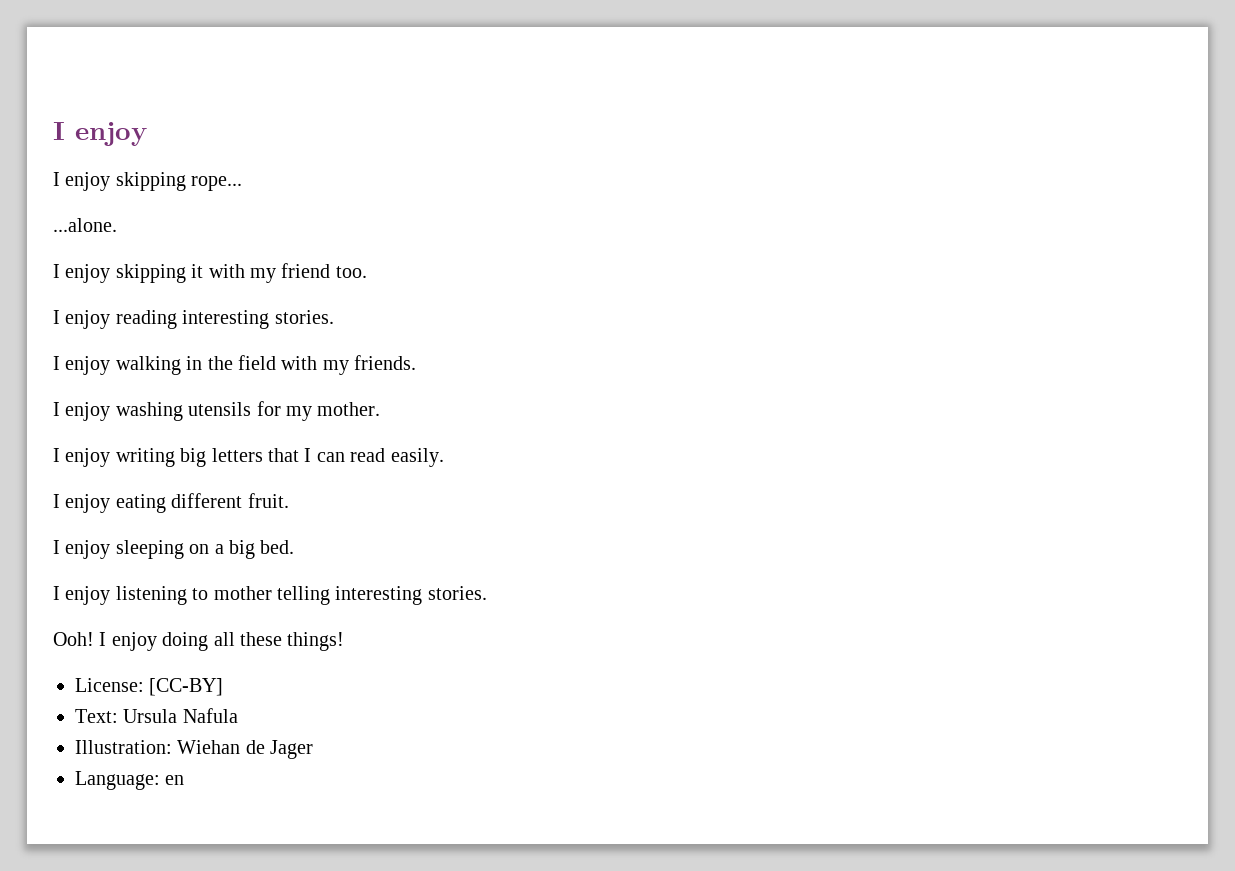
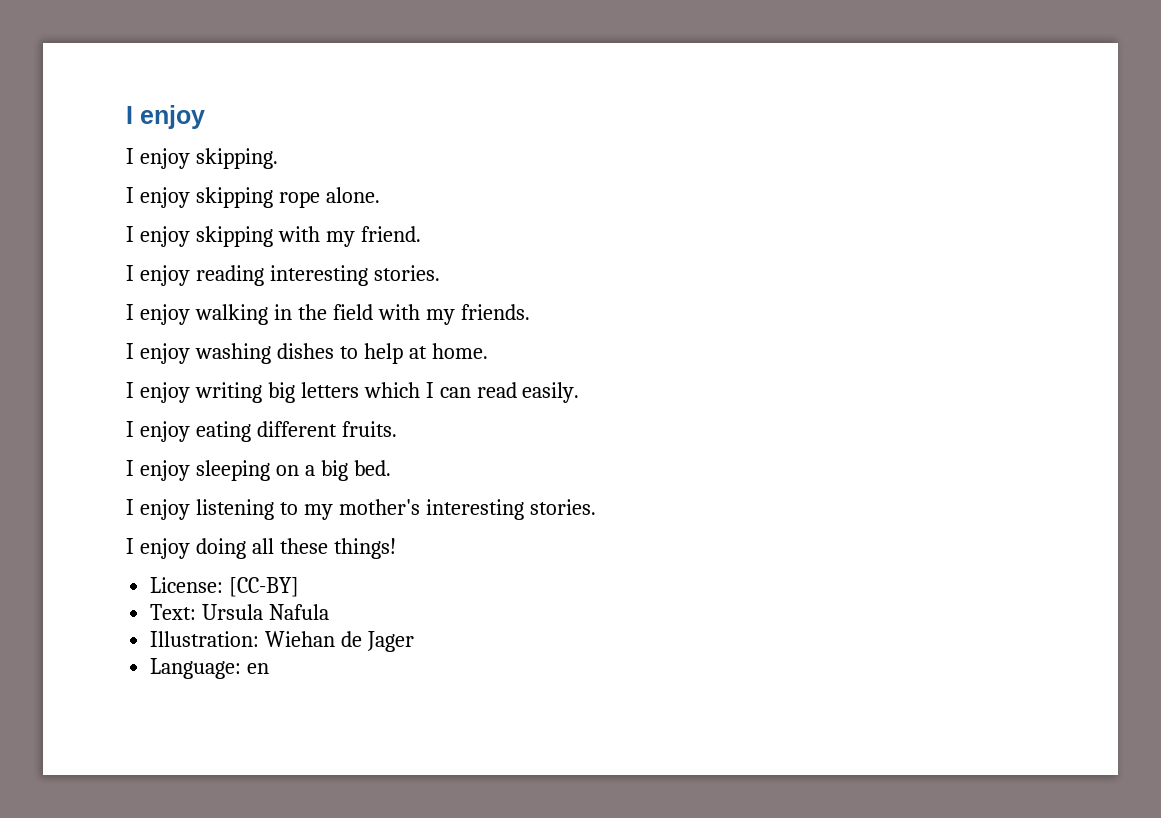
- I enjoy skipping rope...
- ...alone.
- I enjoy skipping it with my friend too.
+ I enjoy skipping.
+ I enjoy skipping rope alone.
+ I enjoy skipping with my friend.
- I enjoy washing utensils for my mother.
+ I enjoy washing dishes to help at home.
- I enjoy writing big letters that I can read easily.
+ I enjoy writing big letters which I can read easily.
- I enjoy eating different fruit.
+ I enjoy eating different fruits.
- I enjoy listening to mother telling interesting stories.
- Ooh! I enjoy doing all these things!
+ I enjoy listening to my mother's interesting stories.
+ I enjoy doing all these things!

